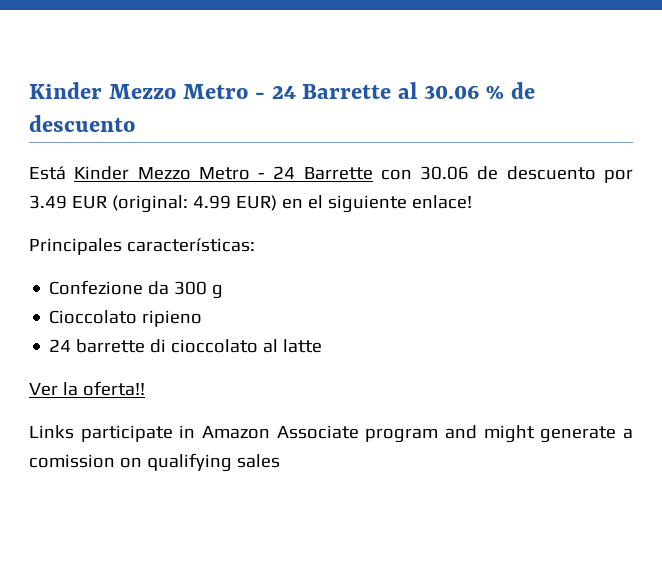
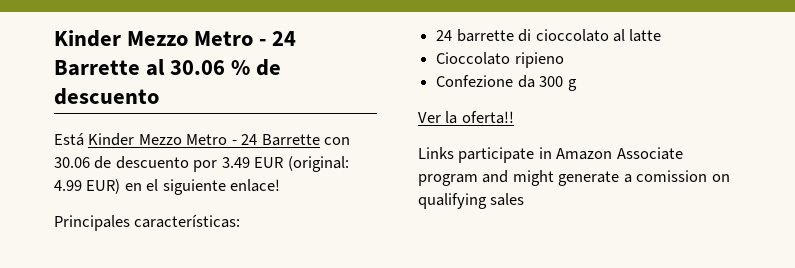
- Confezione da 300 g
- Cioccolato ripieno
+ Cioccolato ripieno
+ Confezione da 300 g

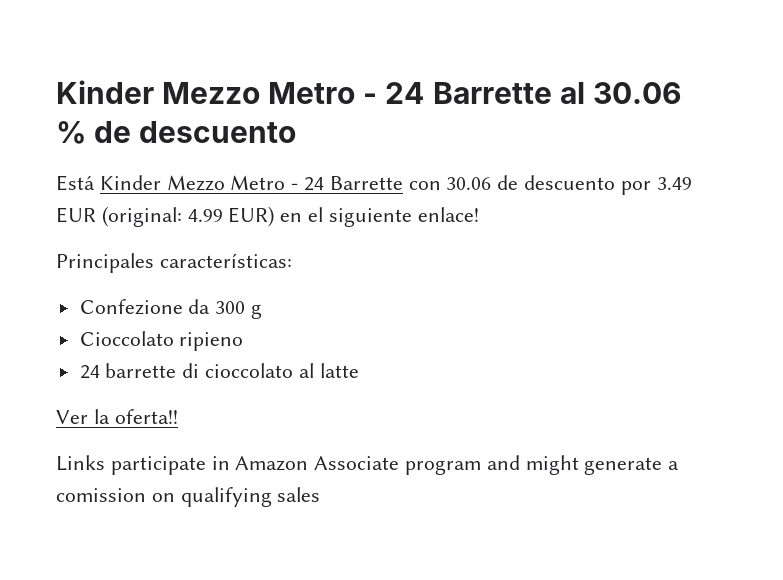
+ Confezione da 300 g
+ Cioccolato ripieno
- Cioccolato ripieno
- Confezione da 300 g

